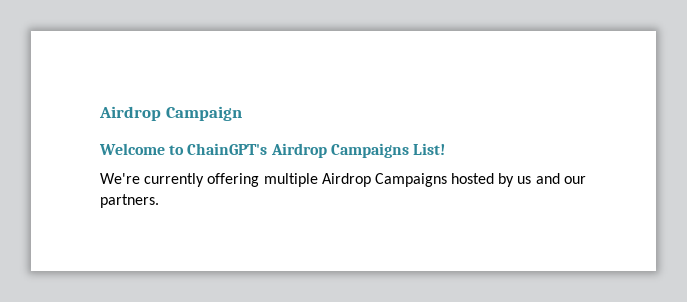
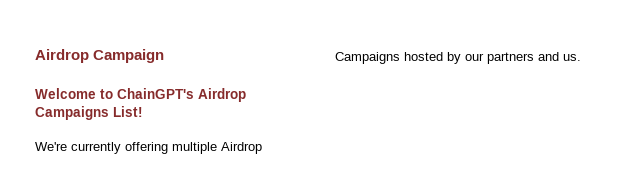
- We're currently offering multiple Airdrop Campaigns hosted by us and our partners.
+ We're currently offering multiple Airdrop Campaigns hosted by our partners and us.

